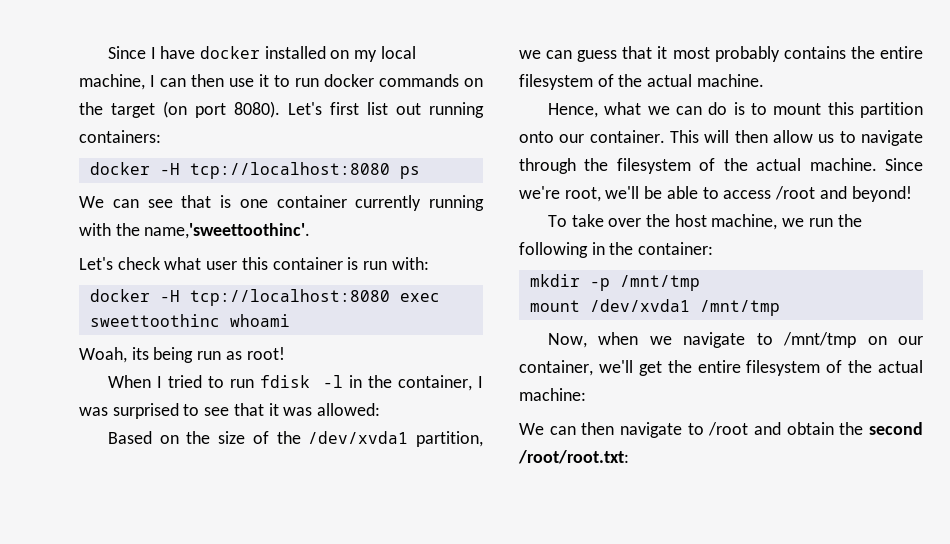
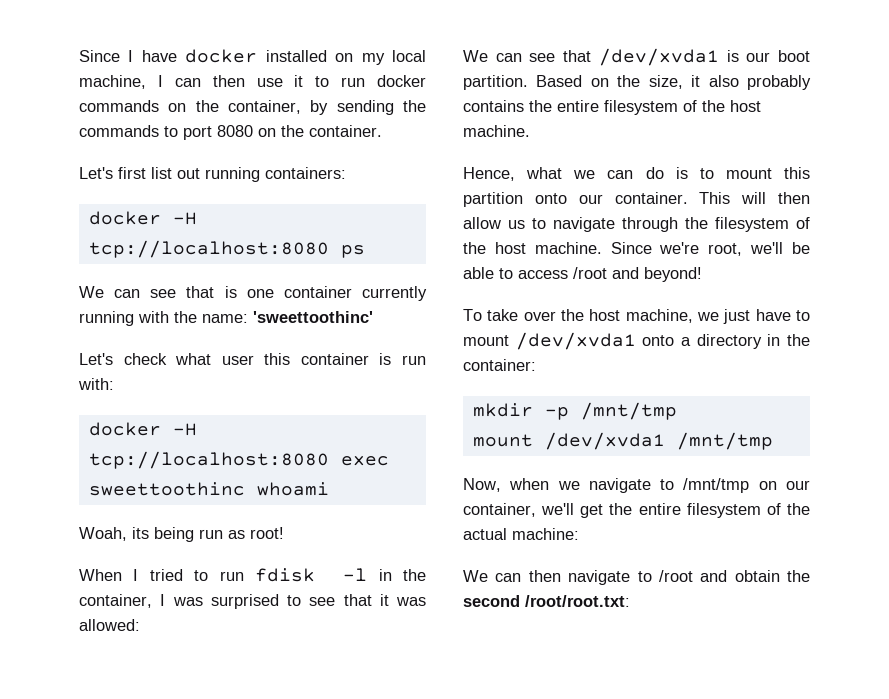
- Since I have docker installed on my local machine, I can then use it to run docker commands on the target (on port 8080). Let's first list out running containers:
+ Since I have docker installed on my local machine, I can then use it to run docker commands on the container, by sending the commands to port 8080 on the container.
+ Let's first list out running containers:
- We can see that is one container currently running with the name,'sweettoothinc'.
+ We can see that is one container currently running with the name: 'sweettoothinc'
- Based on the size of the /dev/xvda1 partition, we can guess that it most probably contains the entire filesystem of the actual machine.
+ We can see that /dev/xvda1 is our boot partition. Based on the size, it also probably contains the entire filesystem of the host machine.
- This will then allow us to navigate through the filesystem of the actual machine.
+ This will then allow us to navigate through the filesystem of the host machine.
- To take over the host machine, we run the following in the container:
+ To take over the host machine, we just have to mount /dev/xvda1 onto a directory in the container:

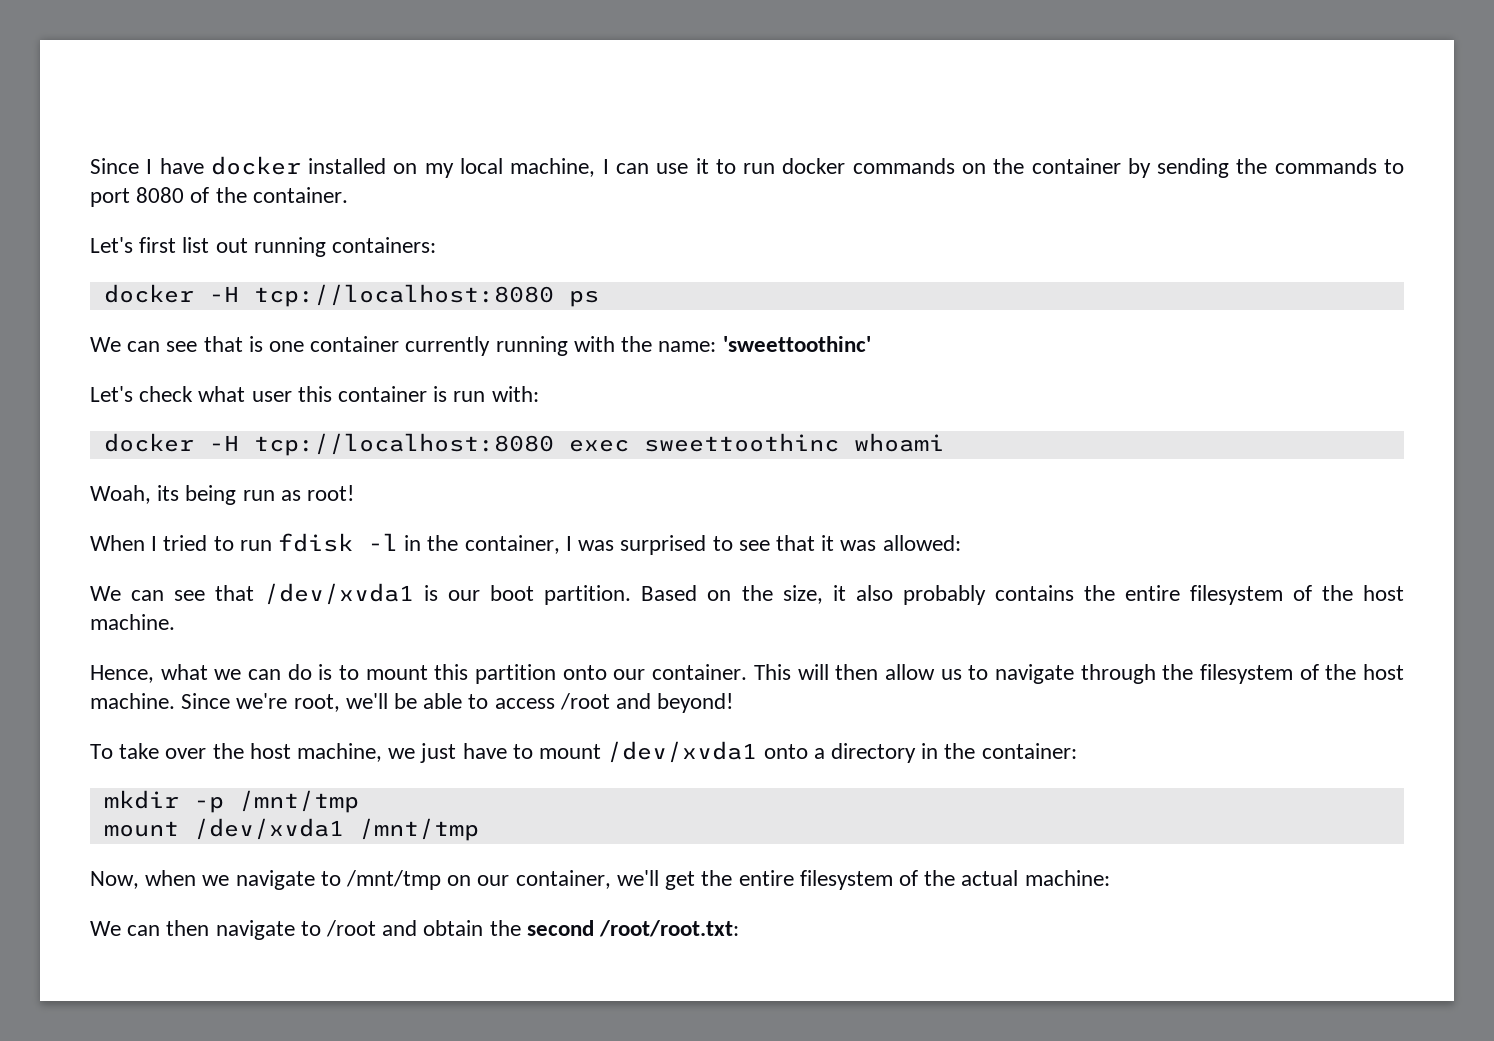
- Since I have docker installed on my local machine, I can then use it to run docker commands on the container, by sending the commands to port 8080 on the container.
+ Since I have docker installed on my local machine, I can use it to run docker commands on the container by sending the commands to port 8080 of the container.

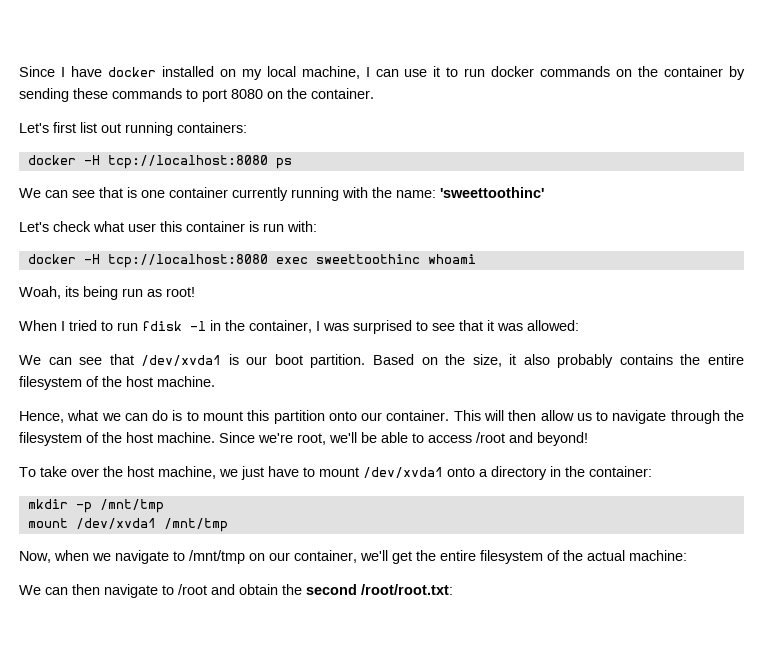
- Since I have docker installed on my local machine, I can use it to run docker commands on the container by sending the commands to port 8080 of the container.
+ Since I have docker installed on my local machine, I can use it to run docker commands on the container by sending these commands to port 8080 on the container.

